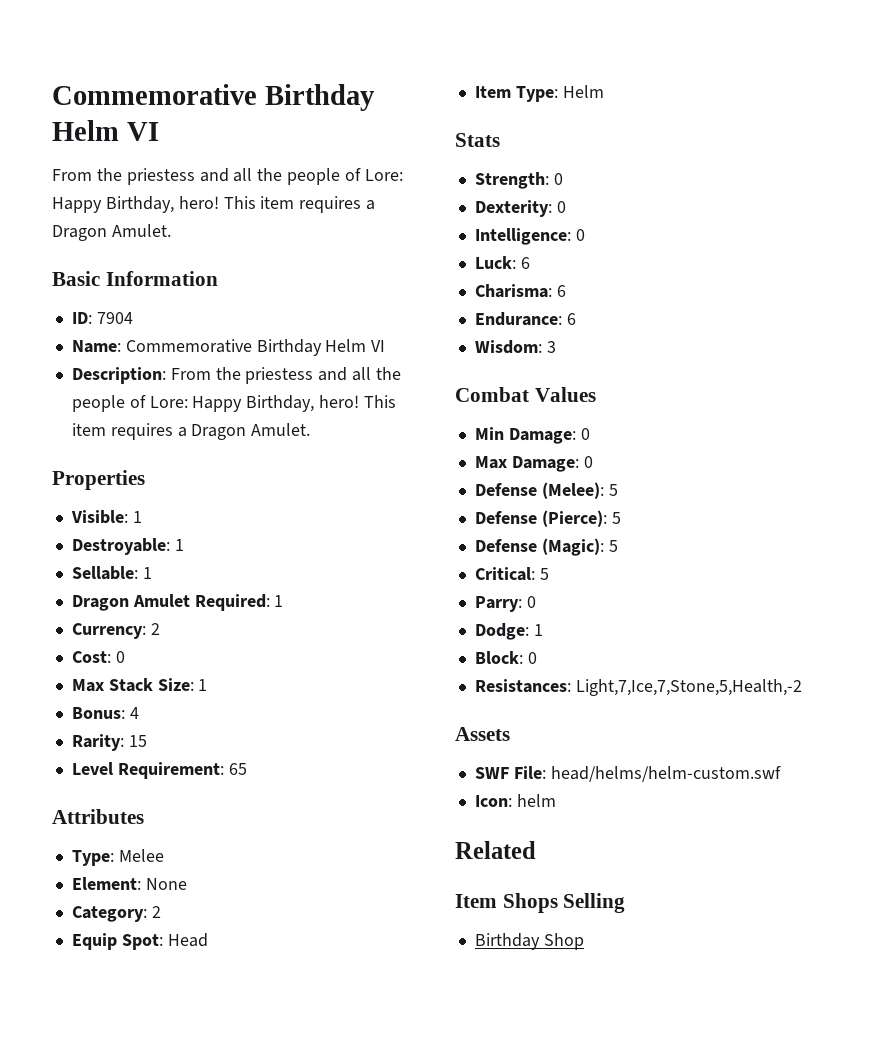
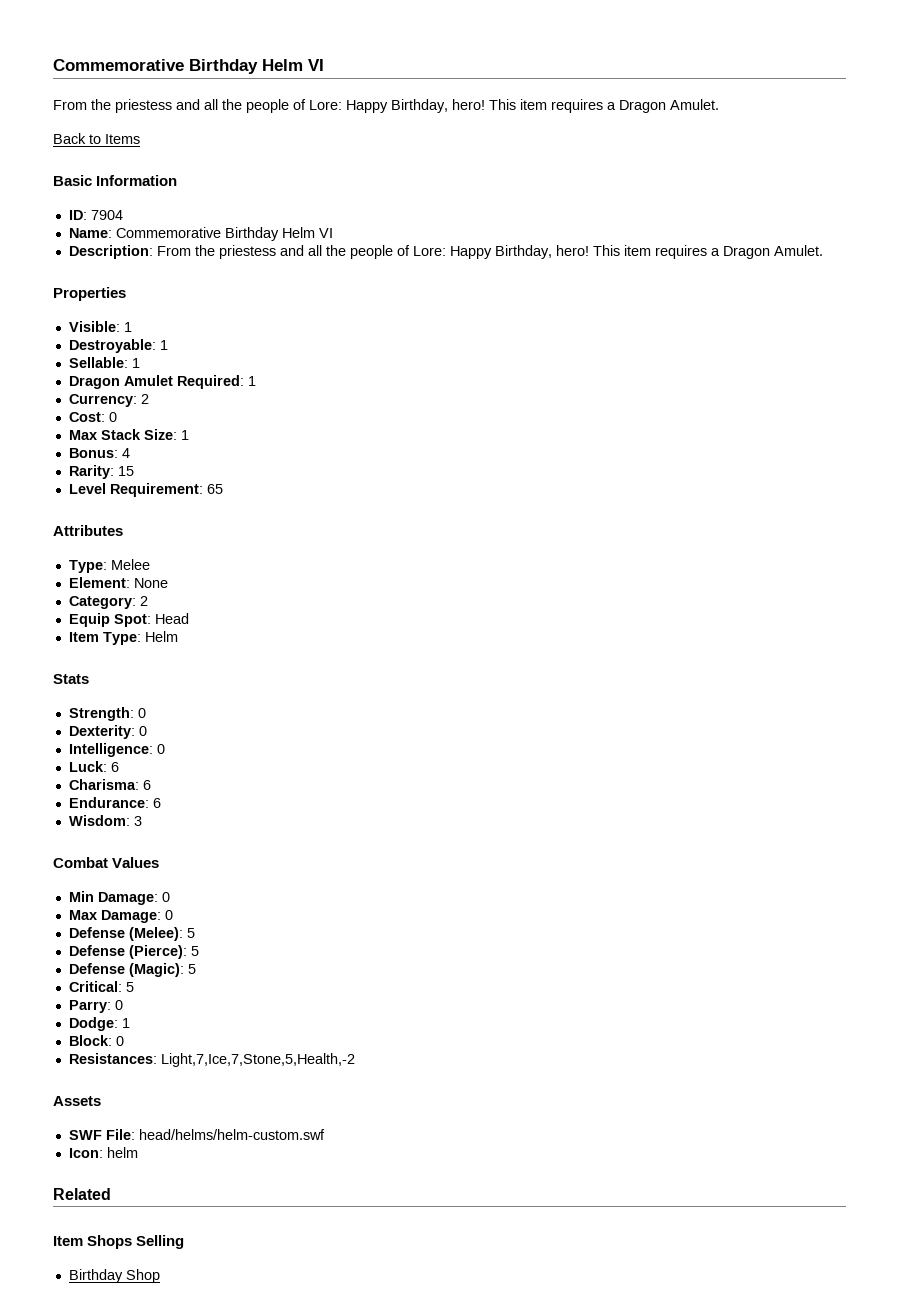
+ Back to Items

